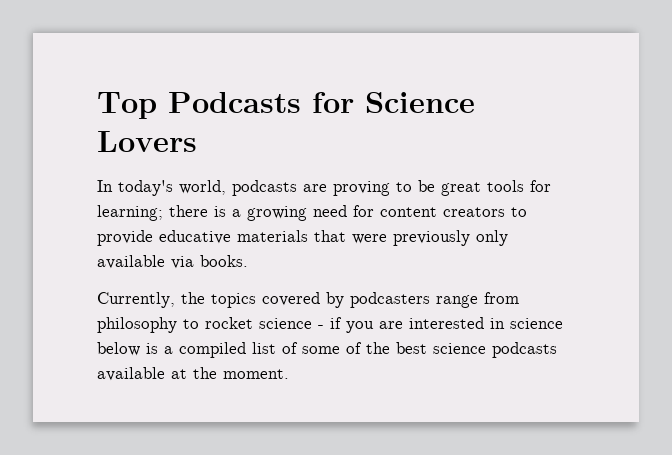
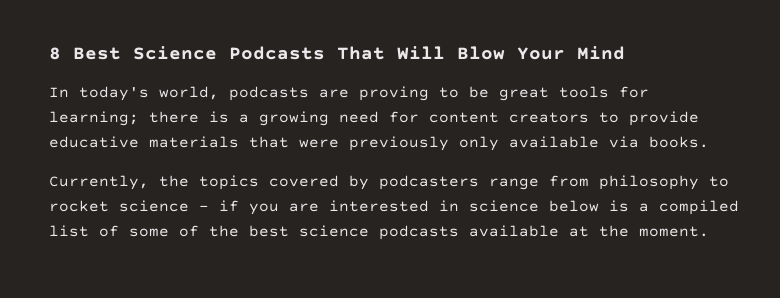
- Top Podcasts for Science Lovers
+ 8 Best Science Podcasts That Will Blow Your Mind

